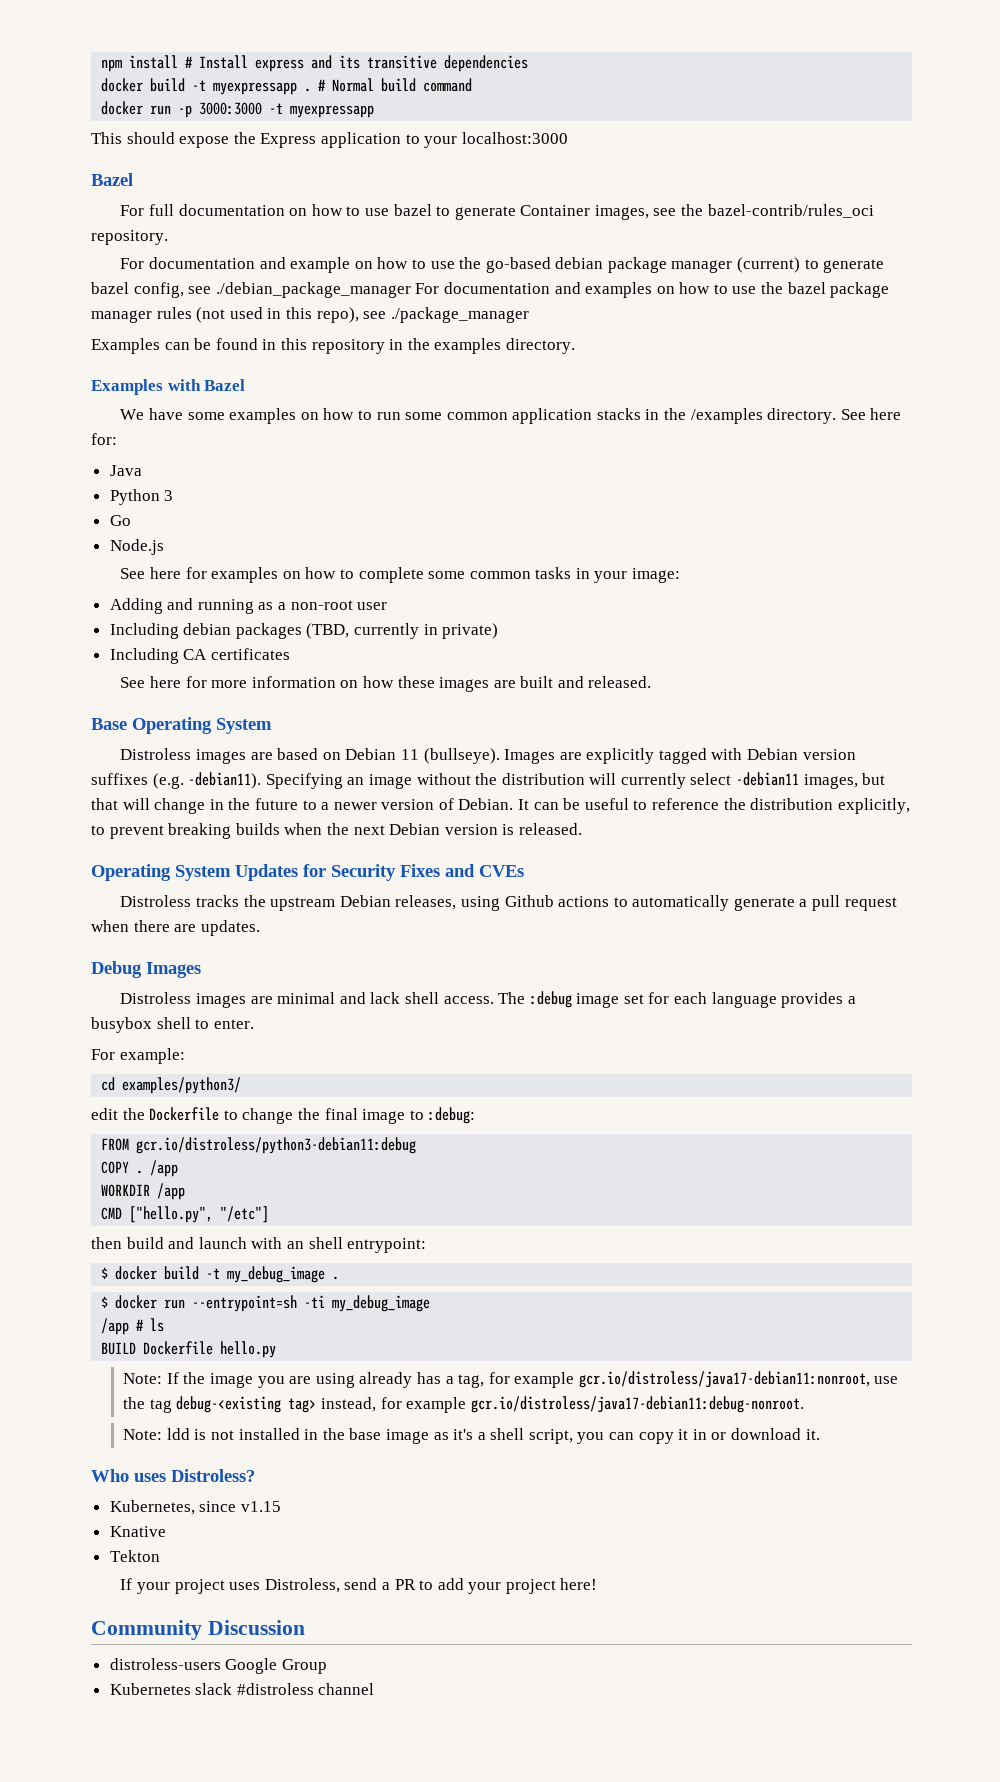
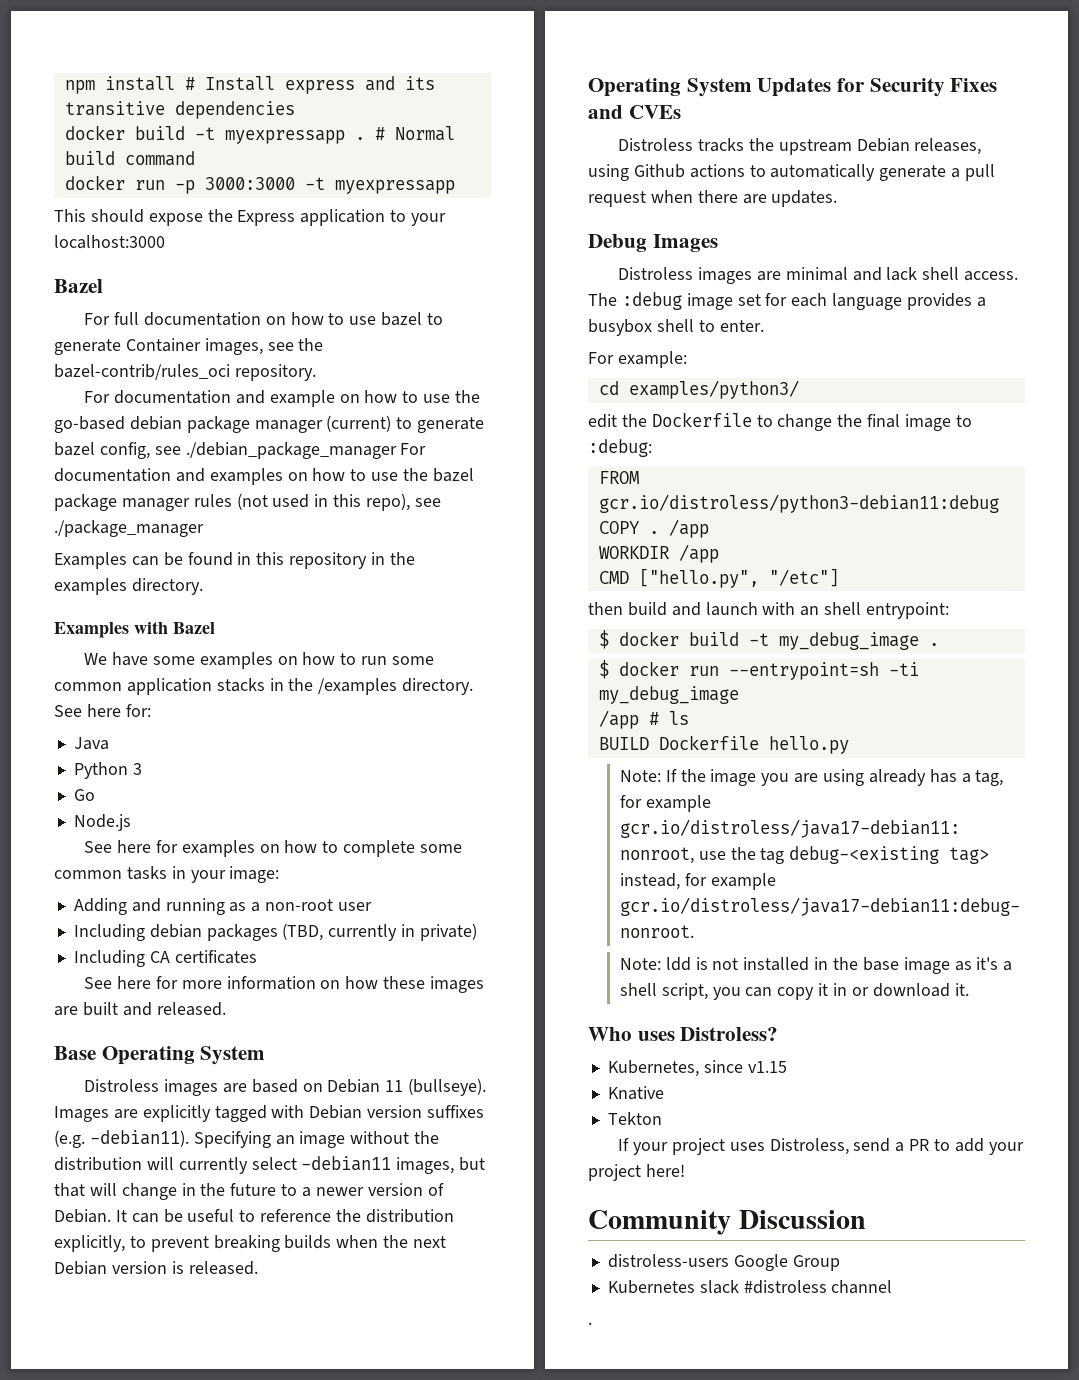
  Kubernetes slack #distroless channel
+ .

